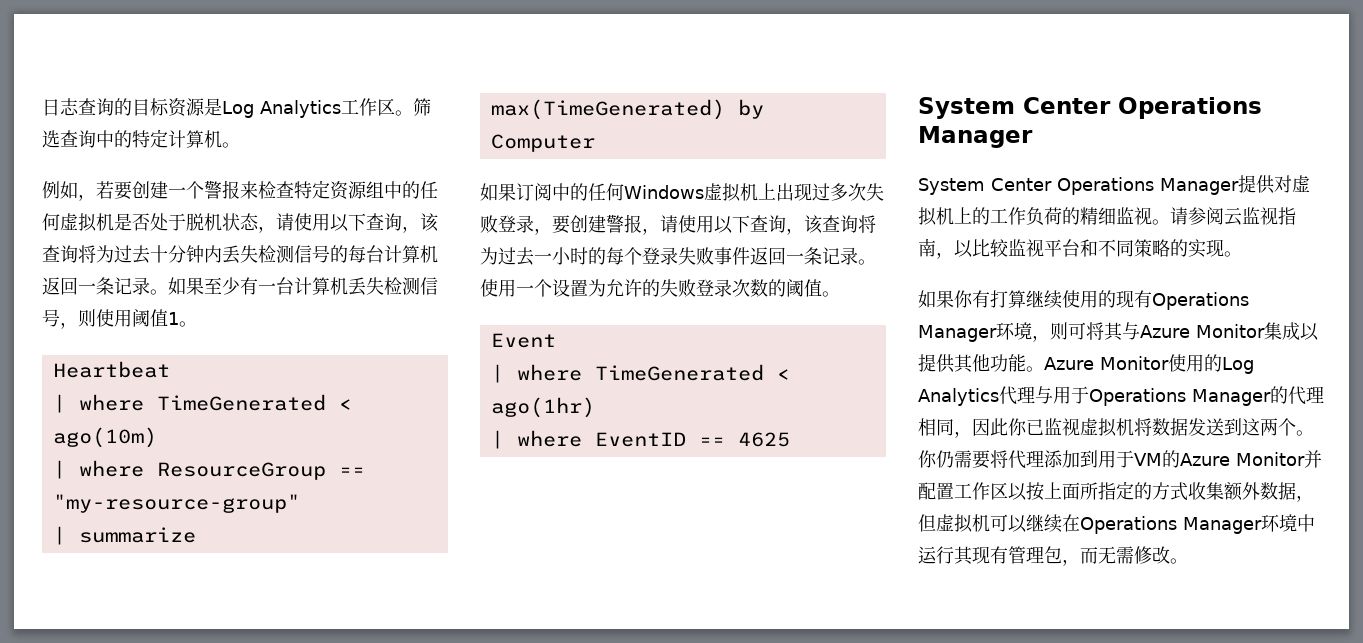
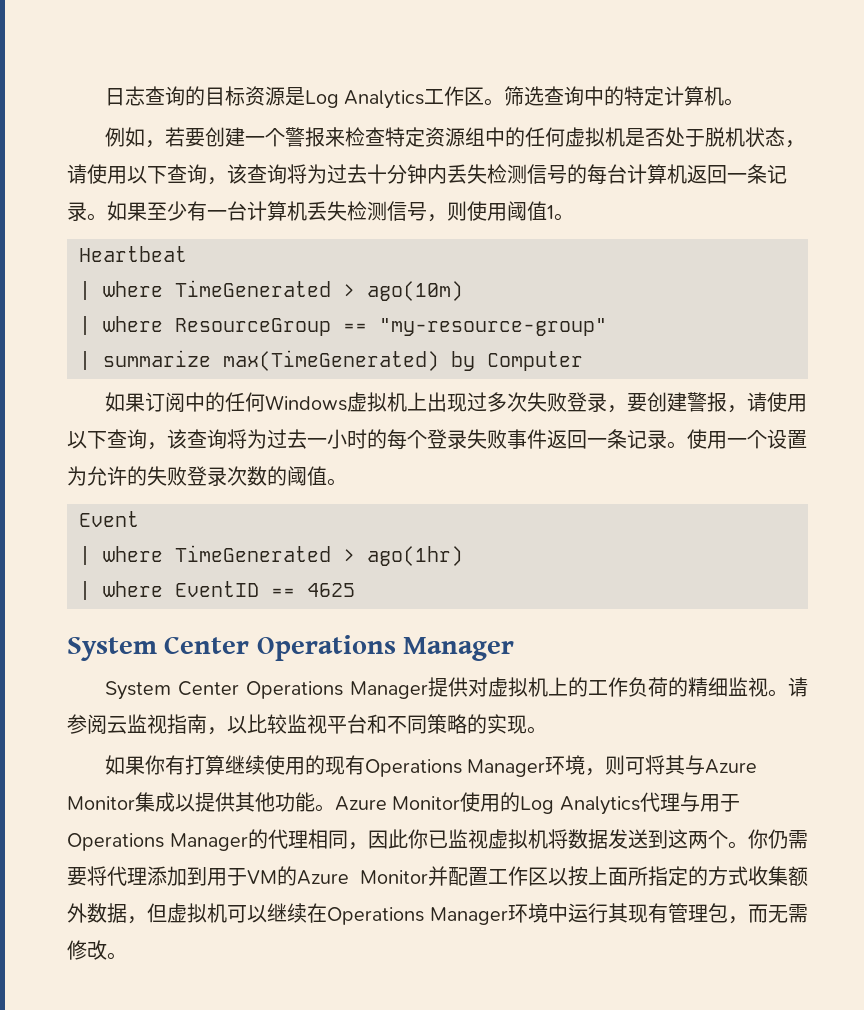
- | where TimeGenerated < ago(10m)
+ | where TimeGenerated > ago(10m)
- | where TimeGenerated < ago(1hr)
+ | where TimeGenerated > ago(1hr)

